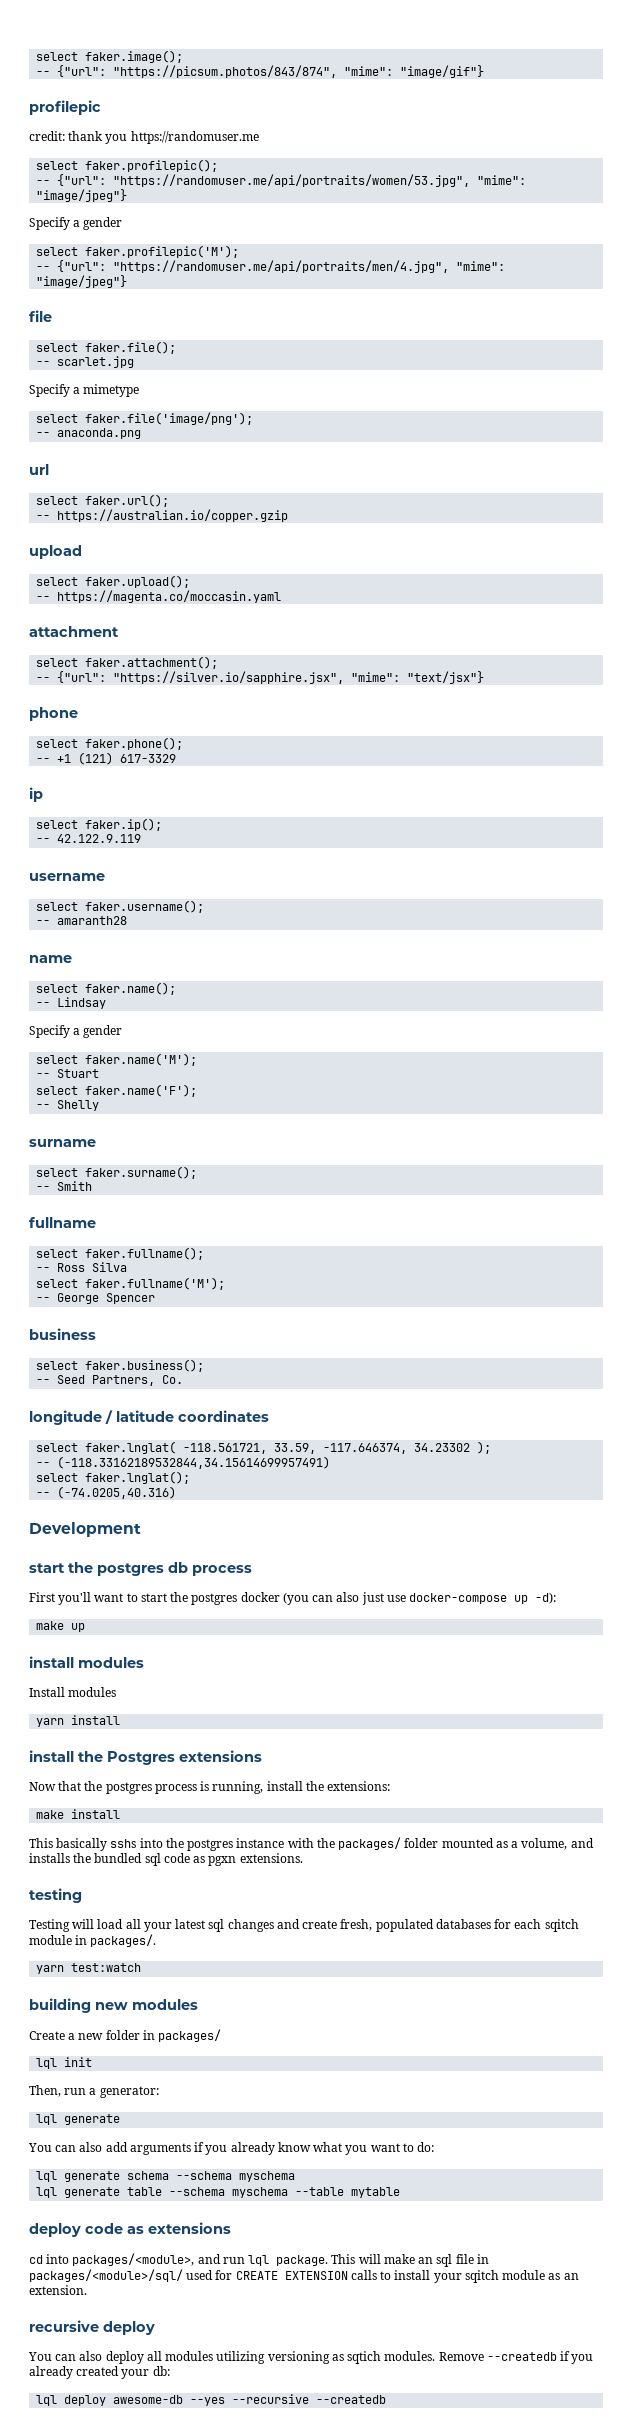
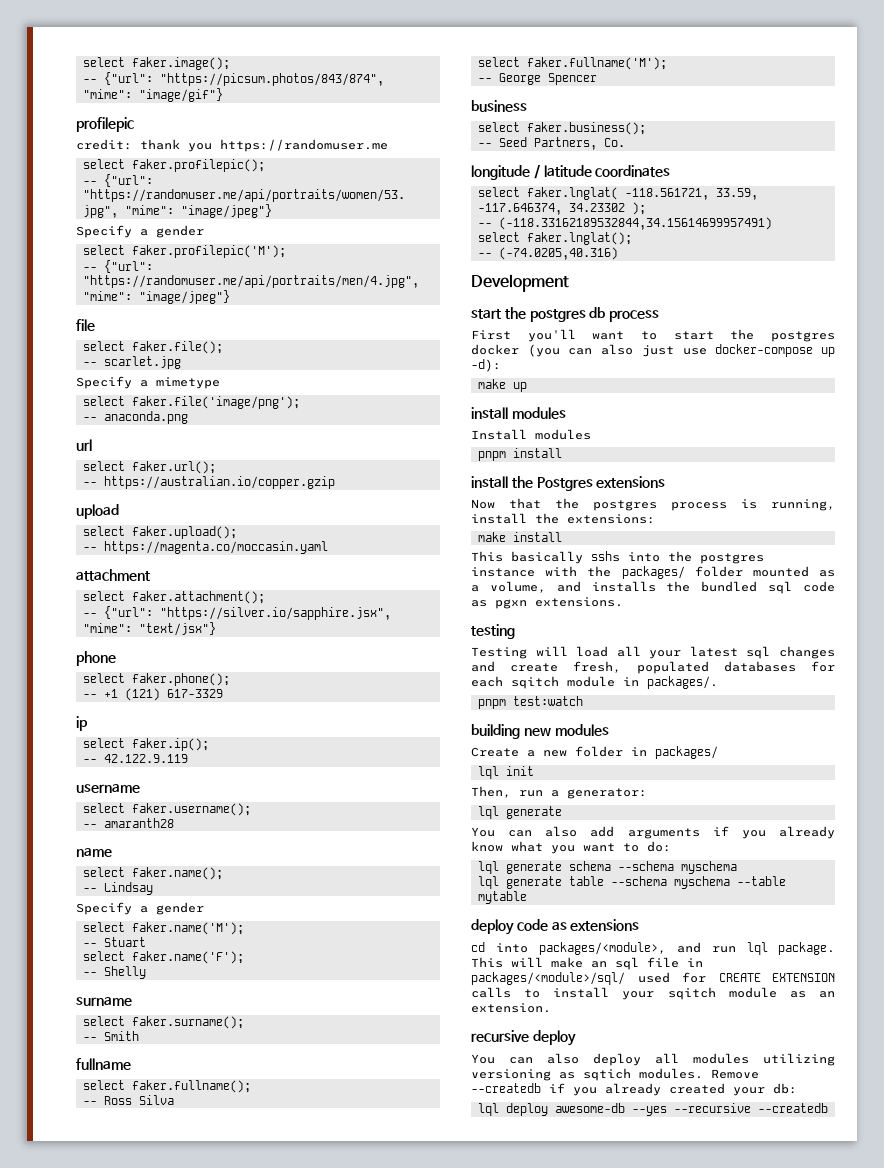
- yarn install
+ pnpm install
- yarn test:watch
+ pnpm test:watch

